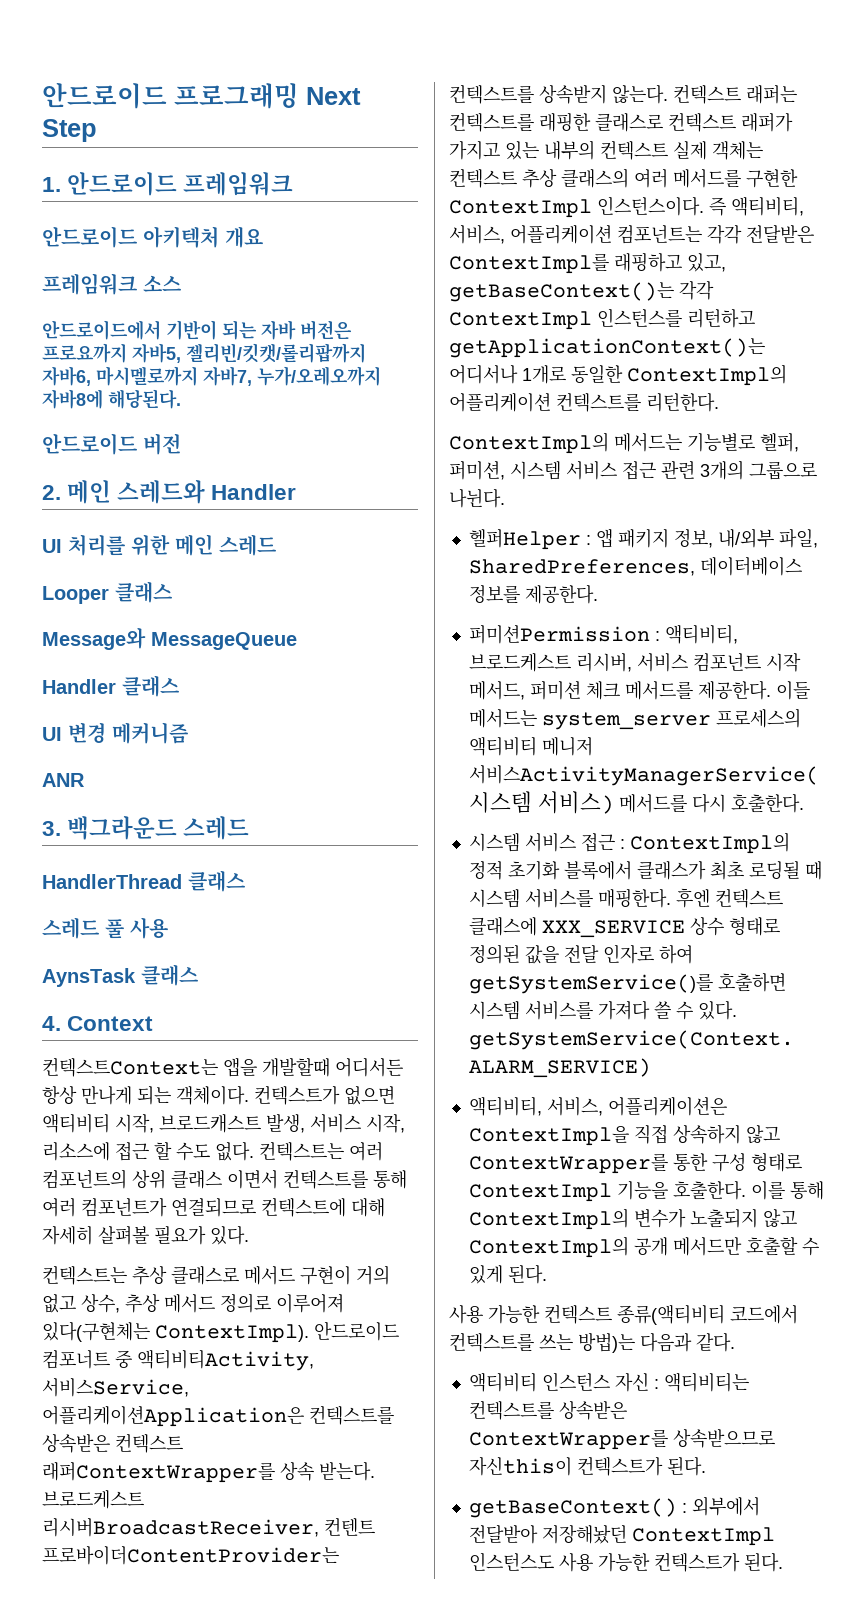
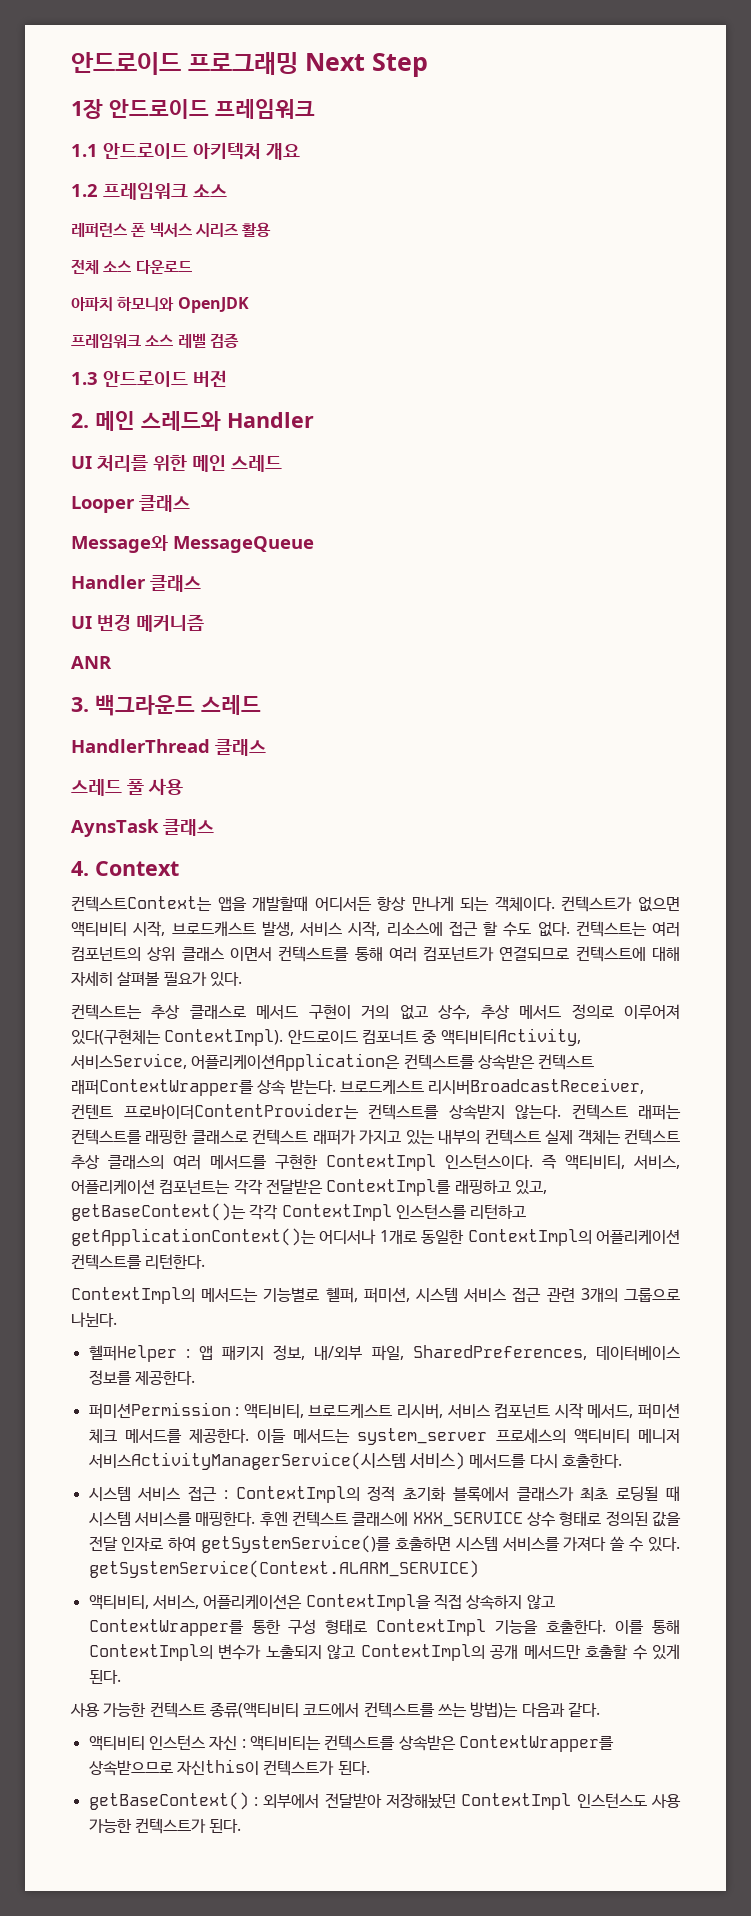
- 1. 안드로이드 프레임워크
+ 1장 안드로이드 프레임워크
- 안드로이드 아키텍처 개요
+ 1.1 안드로이드 아키텍처 개요
- 프레임워크 소스
+ 1.2 프레임워크 소스
- 안드로이드에서 기반이 되는 자바 버전은 프로요까지 자바5, 젤리빈/킷캣/롤리팝까지 자바6, 마시멜로까지 자바7, 누가/오레오까지 자바8에 해당된다.
- 안드로이드 버전
+ 레퍼런스 폰 넥서스 시리즈 활용
+ 전체 소스 다운로드
+ 아파치 하모니와 OpenJDK
+ 프레임워크 소스 레벨 검증
+ 1.3 안드로이드 버전

